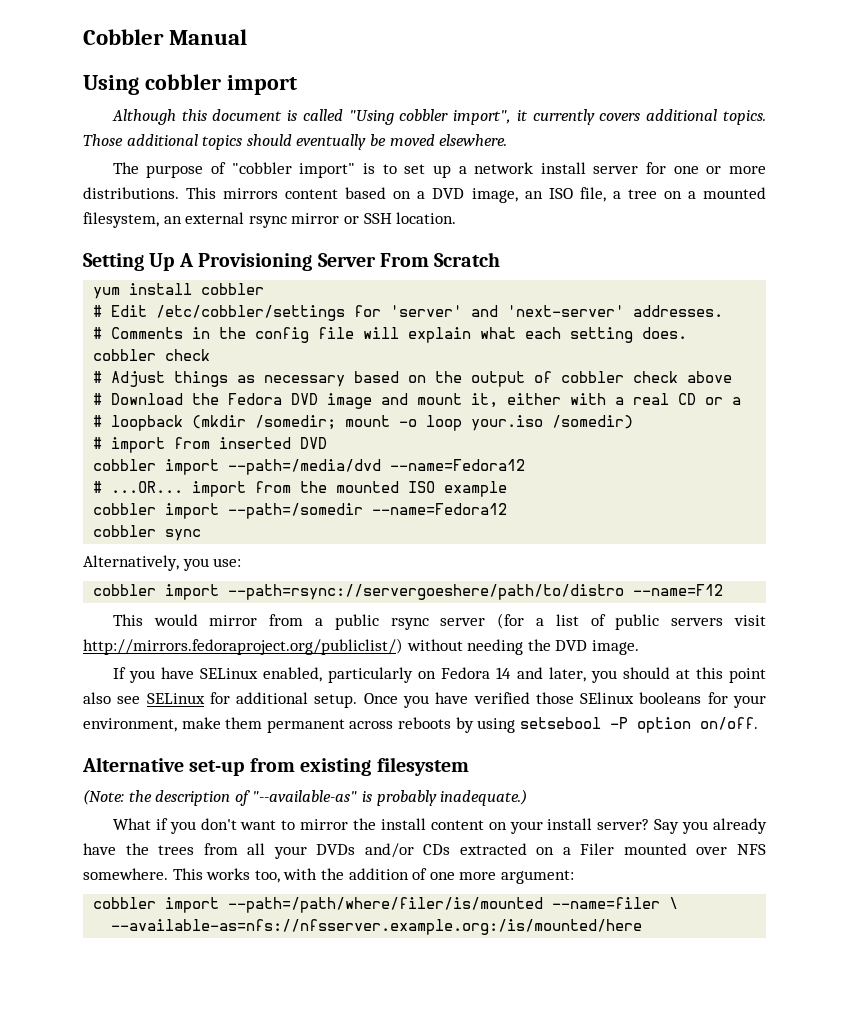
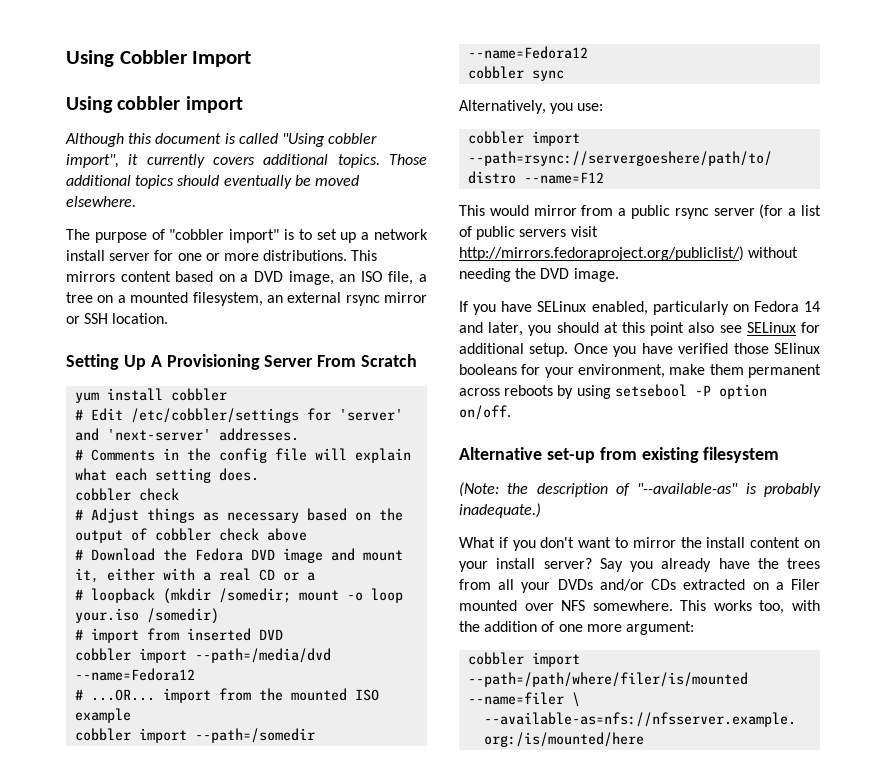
- Cobbler Manual
+ Using Cobbler Import

